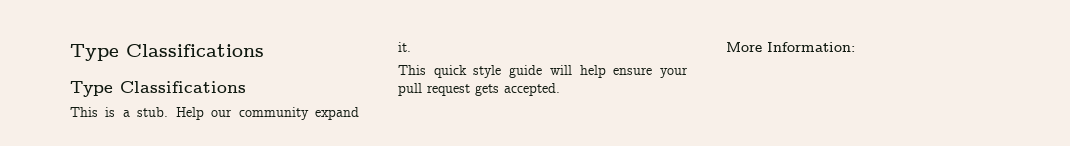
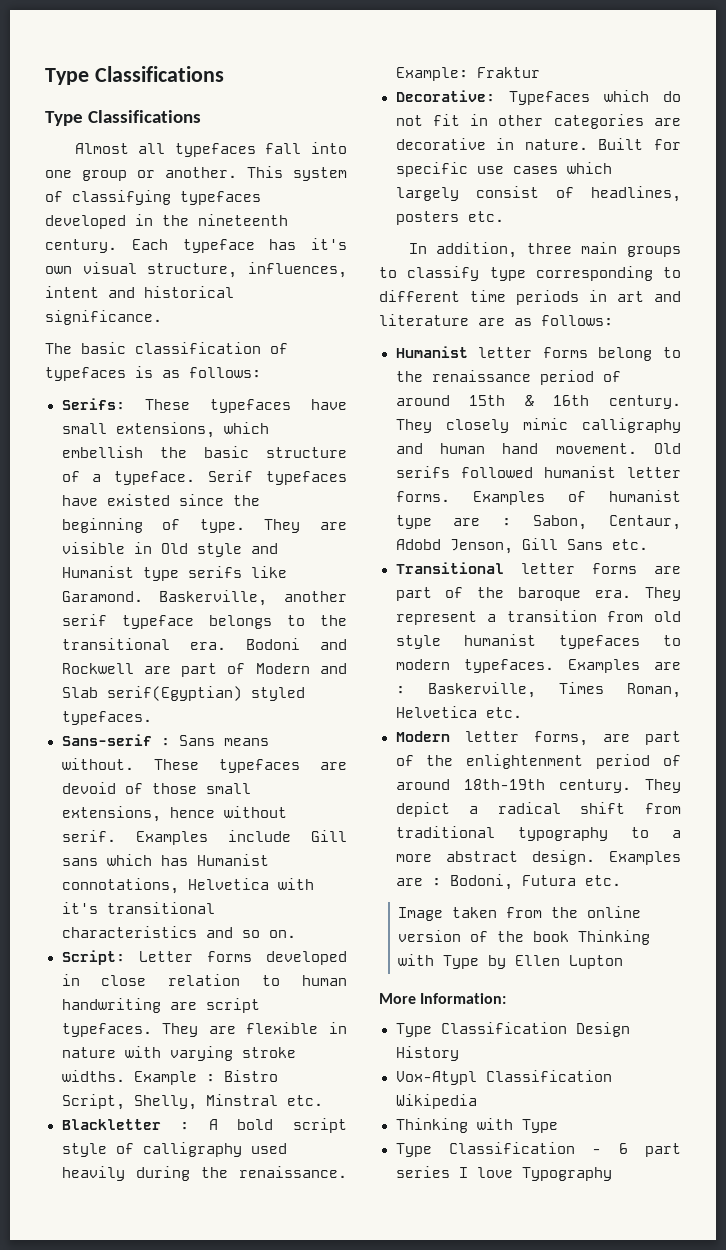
- This is a stub. Help our community expand it.
- This quick style guide will help ensure your pull request gets accepted.
+ Almost all typefaces fall into one group or another. This system of classifying typefaces developed in the nineteenth century. Each typeface has it's own visual structure, influences, intent and historical significance.
+ The basic classification of typefaces is as follows:
+ Serifs: These typefaces have small extensions, which embellish the basic structure of a typeface. Serif typefaces have existed since the beginning of type. They are visible in Old style and Humanist type serifs like Garamond. Baskerville, another serif typeface belongs to the transitional era. Bodoni and Rockwell are part of Modern and Slab serif(Egyptian) styled typefaces.
+ Sans-serif : Sans means without. These typefaces are devoid of those small extensions, hence without serif. Examples include Gill sans which has Humanist connotations, Helvetica with it's transitional characteristics and so on.
+ Script: Letter forms developed in close relation to human handwriting are script typefaces. They are flexible in nature with varying stroke widths. Example : Bistro Script, Shelly, Minstral etc.
+ Blackletter : A bold script style of calligraphy used heavily during the renaissance. Example: Fraktur
+ Decorative: Typefaces which do not fit in other categories are decorative in nature. Built for specific use cases which largely consist of headlines, posters etc.
+ In addition, three main groups to classify type corresponding to different time periods in art and literature are as follows:
+ Humanist letter forms belong to the renaissance period of around 15th & 16th century. They closely mimic calligraphy and human hand movement. Old serifs followed humanist letter forms. Examples of humanist type are : Sabon, Centaur, Adobd Jenson, Gill Sans etc.
+ Transitional letter forms are part of the baroque era. They represent a transition from old style humanist typefaces to modern typefaces. Examples are : Baskerville, Times Roman, Helvetica etc.
+ Modern letter forms, are part of the enlightenment period of around 18th-19th century. They depict a radical shift from traditional typography to a more abstract design. Examples are : Bodoni, Futura etc.
+ Image taken from the online version of the book Thinking with Type by Ellen Lupton
  More Information:
+ Type Classification Design History
+ Vox-Atypl Classification Wikipedia
+ Thinking with Type
+ Type Classification - 6 part series I love Typography

